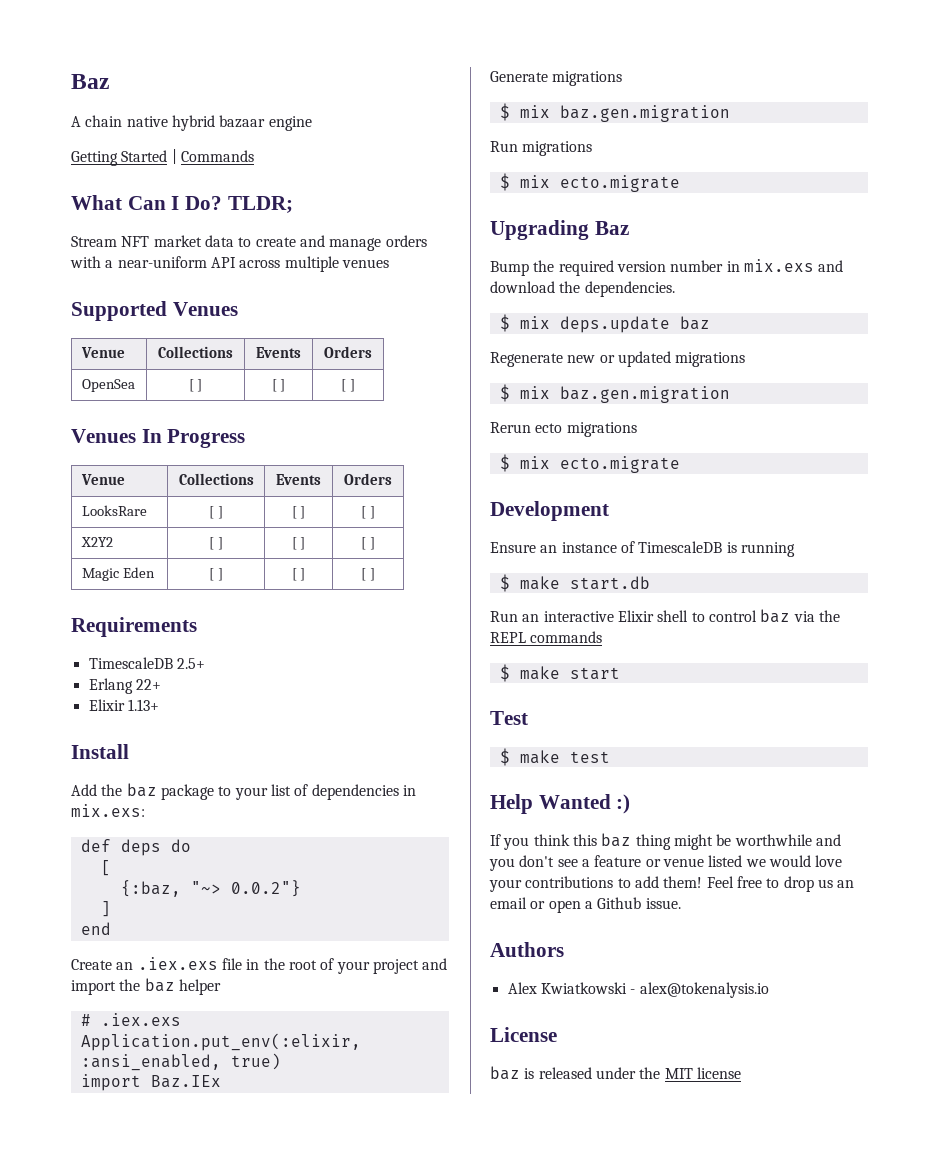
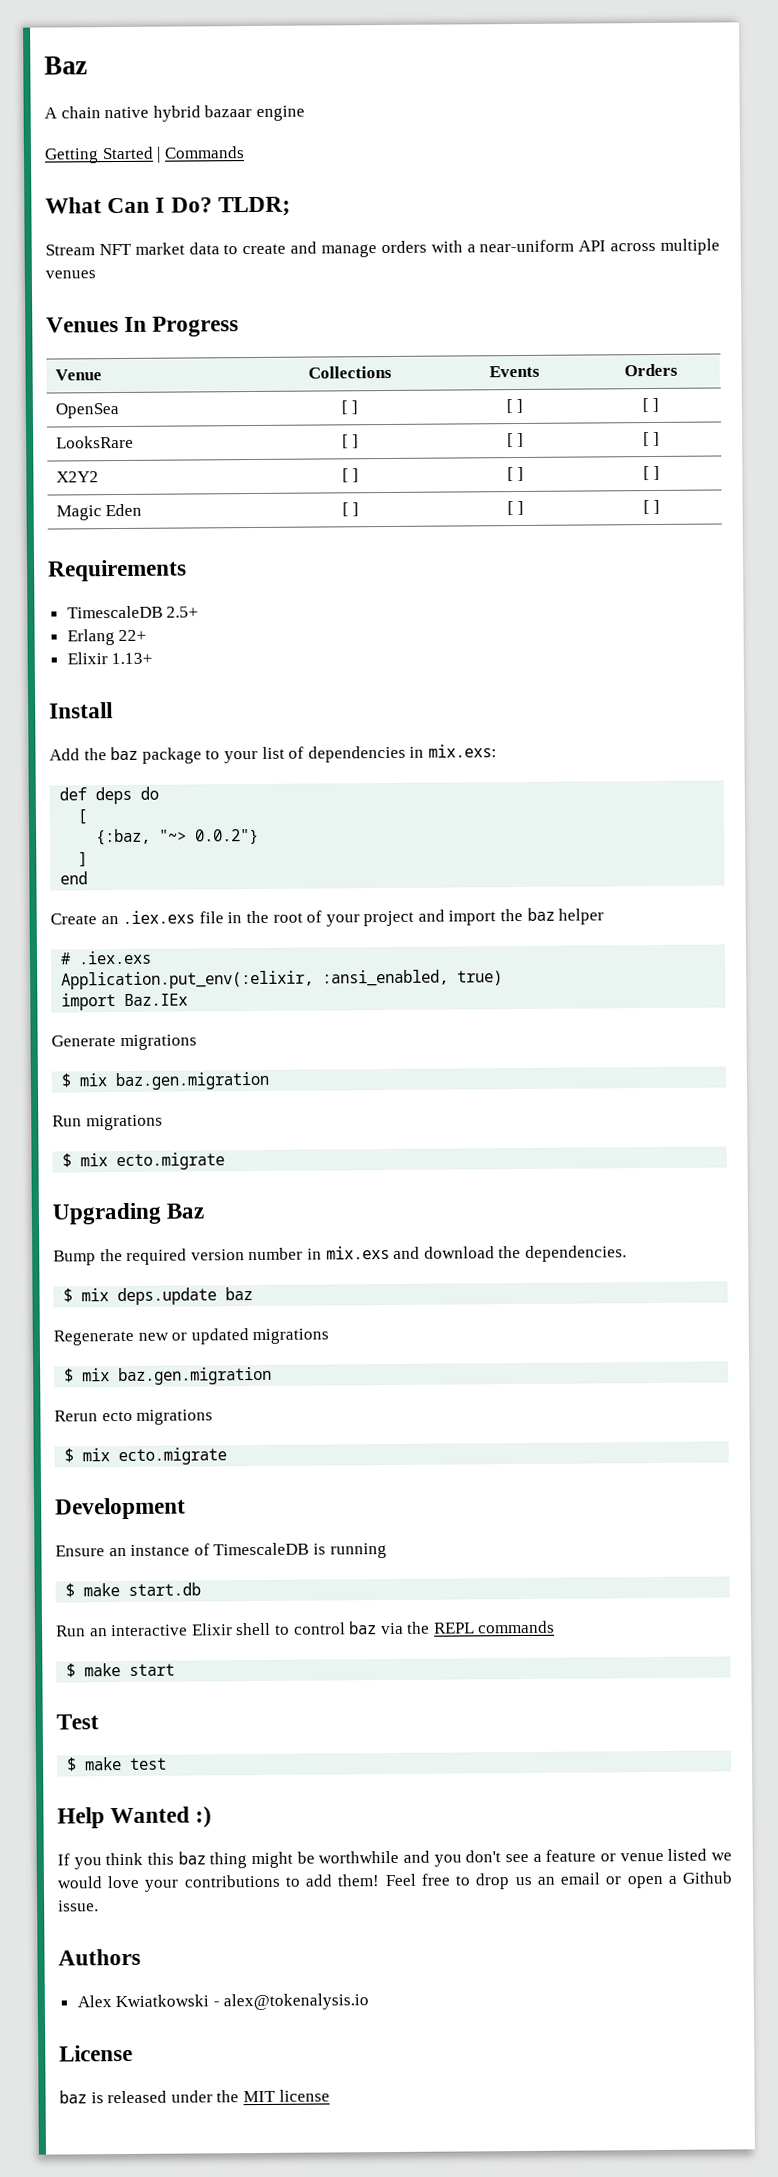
- Supported Venues
+ Venues In Progress
- Venues In Progress
- Venue | Collections | Events | Orders

